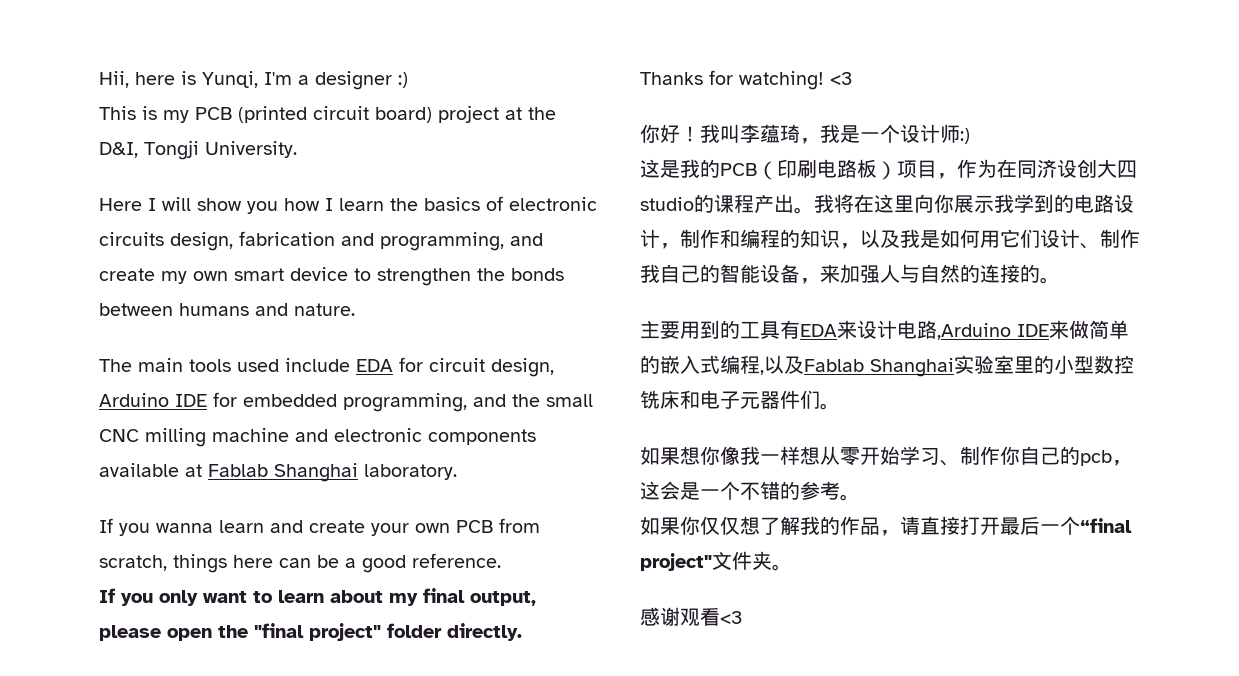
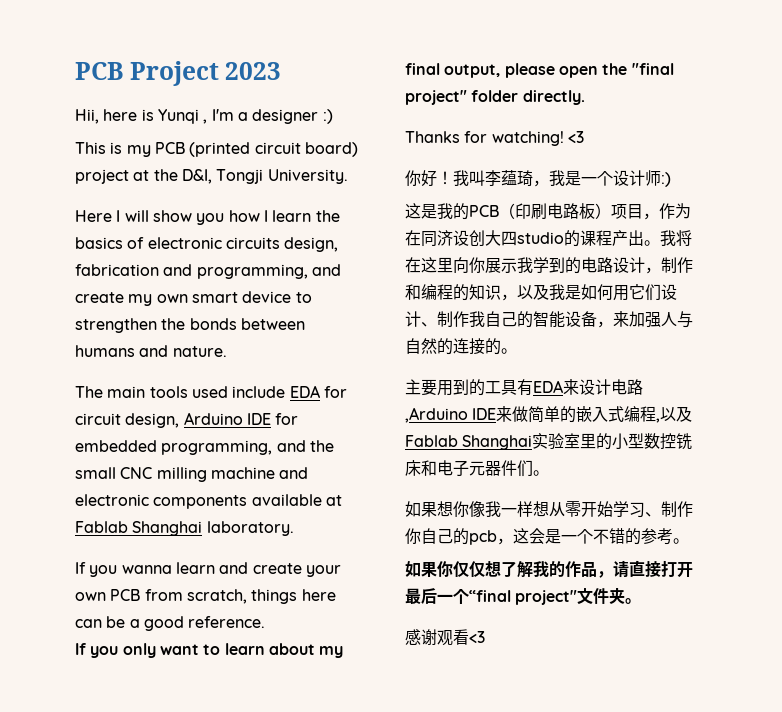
+ PCB Project 2023
- Hii, here is Yunqi, I'm a designer :)
+ Hii, here is Yunqi , I'm a designer :)

